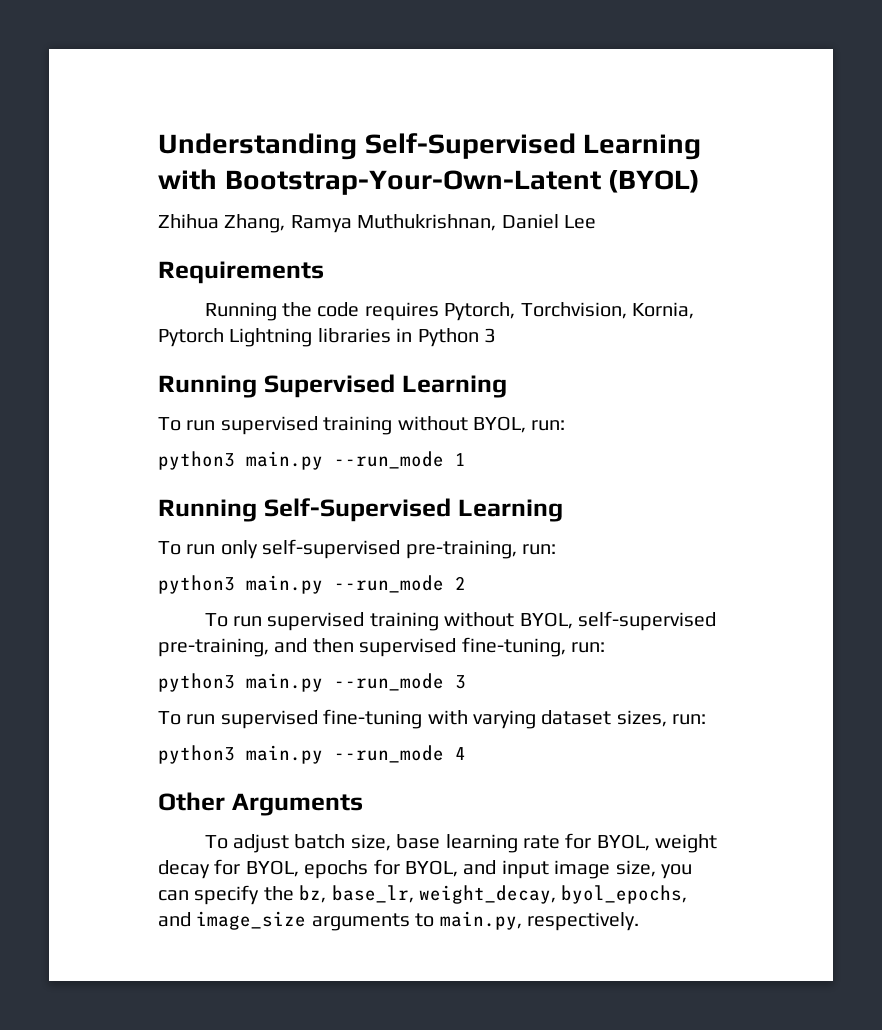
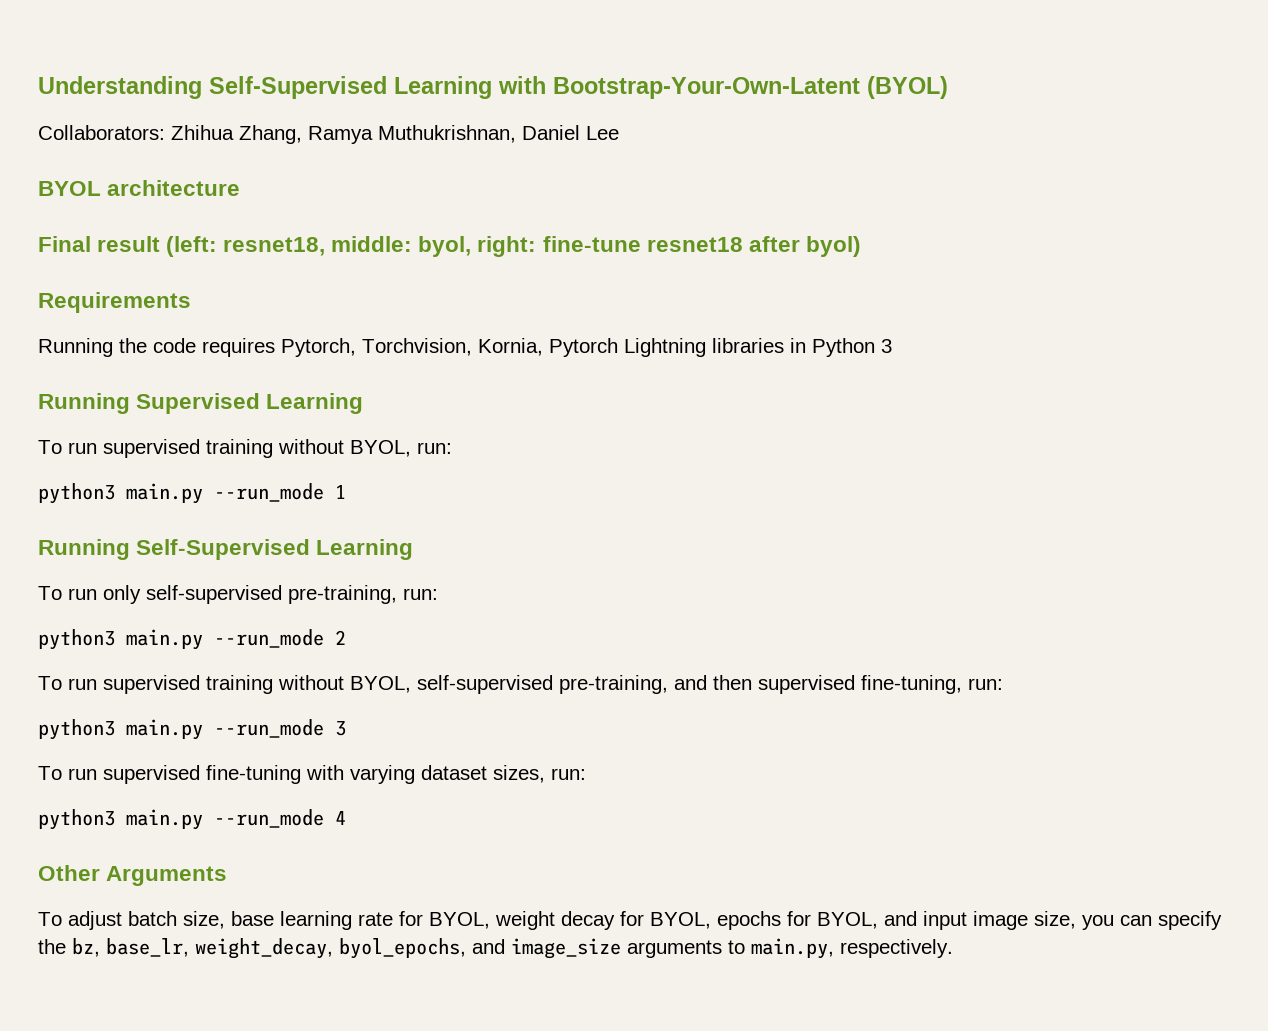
- Zhihua Zhang, Ramya Muthukrishnan, Daniel Lee
+ Collaborators: Zhihua Zhang, Ramya Muthukrishnan, Daniel Lee
+ BYOL architecture
+ Final result (left: resnet18, middle: byol, right: fine-tune resnet18 after byol)

